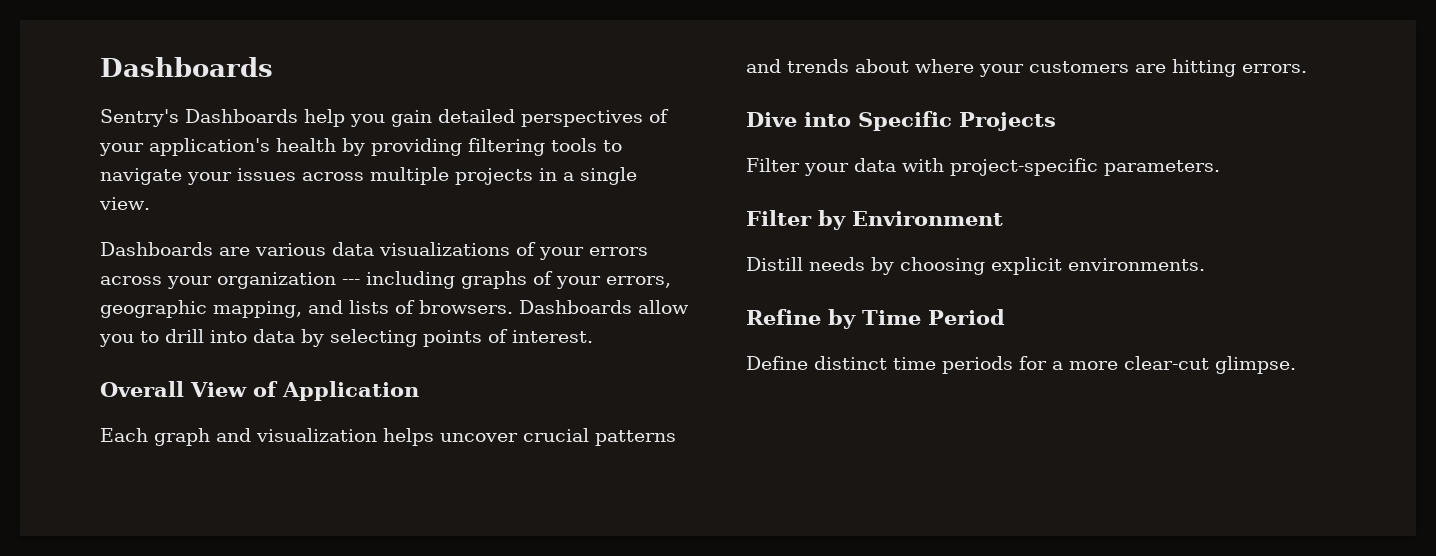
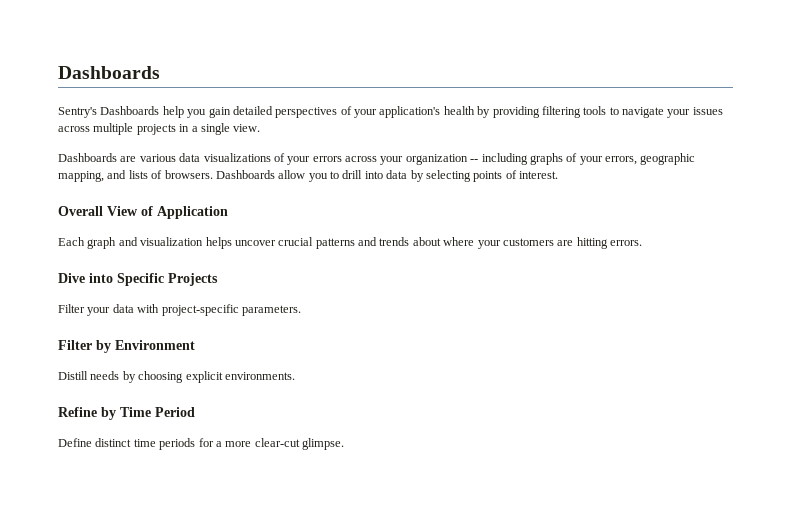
- Dashboards are various data visualizations of your errors across your organization --- including graphs of your errors, geographic mapping, and lists of browsers.
+ Dashboards are various data visualizations of your errors across your organization -- including graphs of your errors, geographic mapping, and lists of browsers.

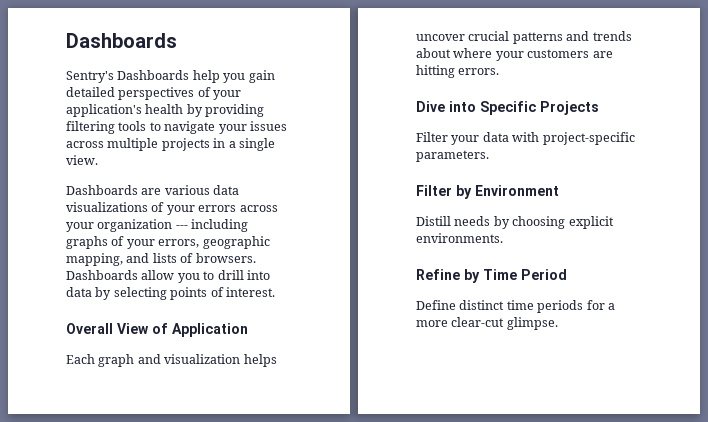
- Dashboards are various data visualizations of your errors across your organization -- including graphs of your errors, geographic mapping, and lists of browsers.
+ Dashboards are various data visualizations of your errors across your organization --- including graphs of your errors, geographic mapping, and lists of browsers.

